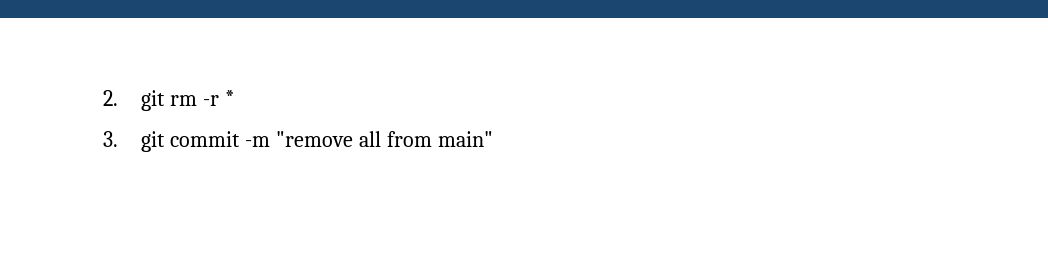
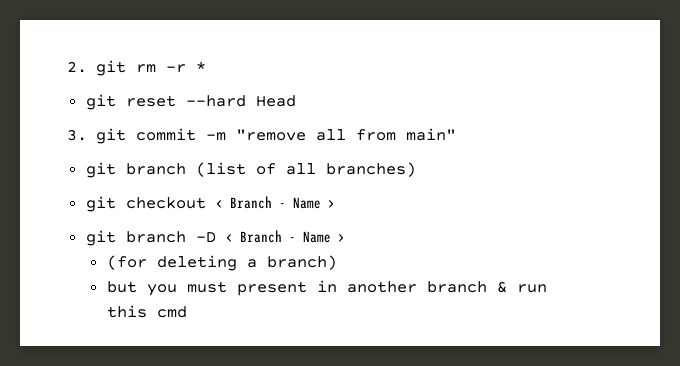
+ git reset --hard Head
+ git branch (list of all branches)
+ git checkout < Branch - Name >
+ git branch -D < Branch - Name >
+ (for deleting a branch)
+ but you must present in another branch & run this cmd

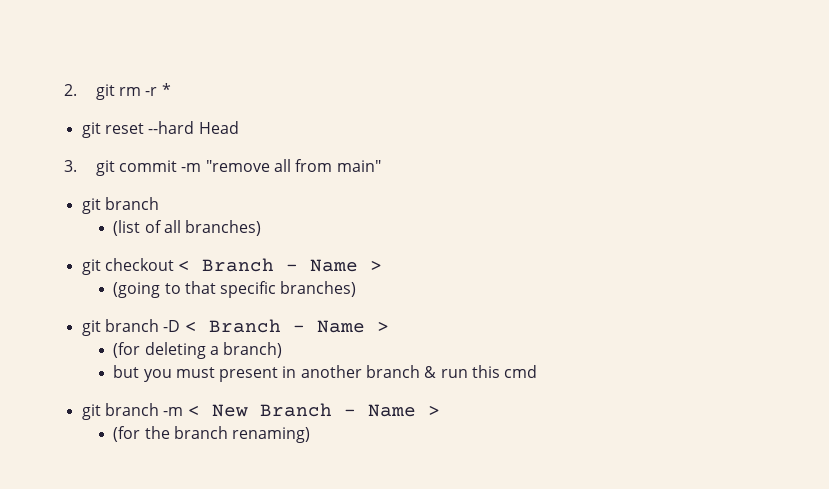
  3. git commit -m "remove all from main"
- git branch (list of all branches)
+ git branch
+ (list of all branches)
+ (going to that specific branches)
+ git branch -m < New Branch - Name >
+ (for the branch renaming)

